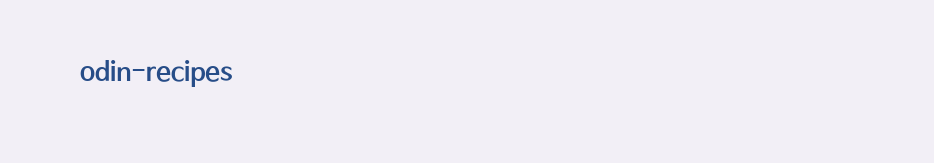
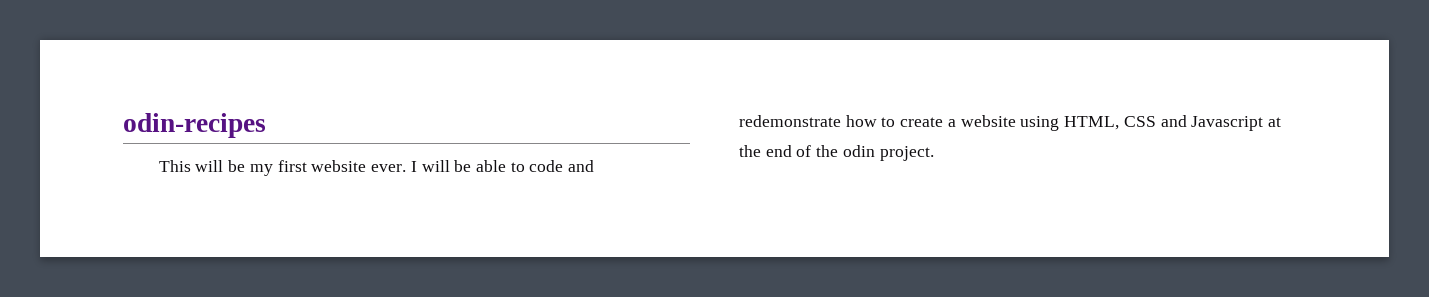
+ This will be my first website ever. I will be able to code and redemonstrate how to create a website using HTML, CSS and Javascript at the end of the odin project.

